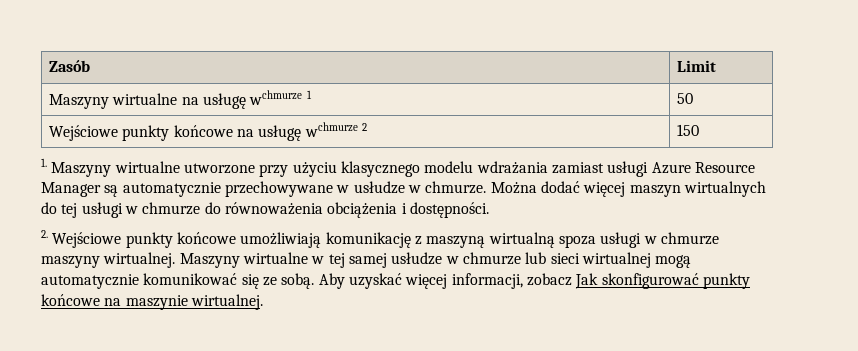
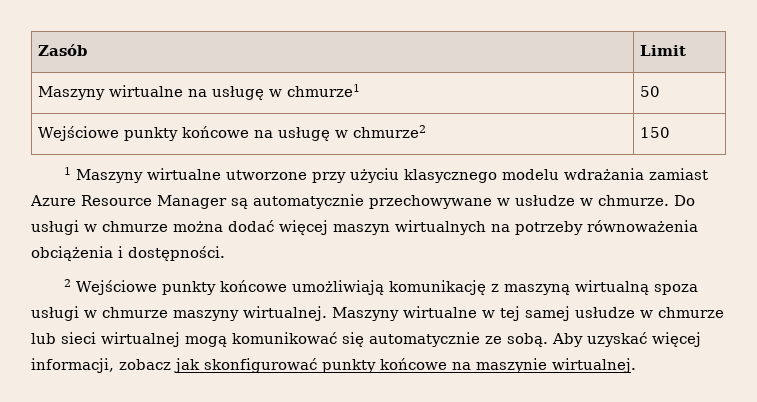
- Maszyny wirtualne na usługę wchmurze 1 | 50
+ Maszyny wirtualne na usługę w chmurze1 | 50
- Wejściowe punkty końcowe na usługę wchmurze 2 | 150
+ Wejściowe punkty końcowe na usługę w chmurze2 | 150
- 1. Maszyny wirtualne utworzone przy użyciu klasycznego modelu wdrażania zamiast usługi Azure Resource Manager są automatycznie przechowywane w usłudze w chmurze.
+ 1 Maszyny wirtualne utworzone przy użyciu klasycznego modelu wdrażania zamiast Azure Resource Manager są automatycznie przechowywane w usłudze w chmurze.
- Można dodać więcej maszyn wirtualnych do tej usługi w chmurze do równoważenia obciążenia i dostępności.
+ Do usługi w chmurze można dodać więcej maszyn wirtualnych na potrzeby równoważenia obciążenia i dostępności.
- 2. Wejściowe punkty końcowe umożliwiają komunikację z maszyną wirtualną spoza usługi w chmurze maszyny wirtualnej.
+ 2 Wejściowe punkty końcowe umożliwiają komunikację z maszyną wirtualną spoza usługi w chmurze maszyny wirtualnej.
- Maszyny wirtualne w tej samej usłudze w chmurze lub sieci wirtualnej mogą automatycznie komunikować się ze sobą.
+ Maszyny wirtualne w tej samej usłudze w chmurze lub sieci wirtualnej mogą komunikować się automatycznie ze sobą.
- Aby uzyskać więcej informacji, zobacz Jak skonfigurować punkty końcowe na maszynie wirtualnej.
+ Aby uzyskać więcej informacji, zobacz jak skonfigurować punkty końcowe na maszynie wirtualnej.

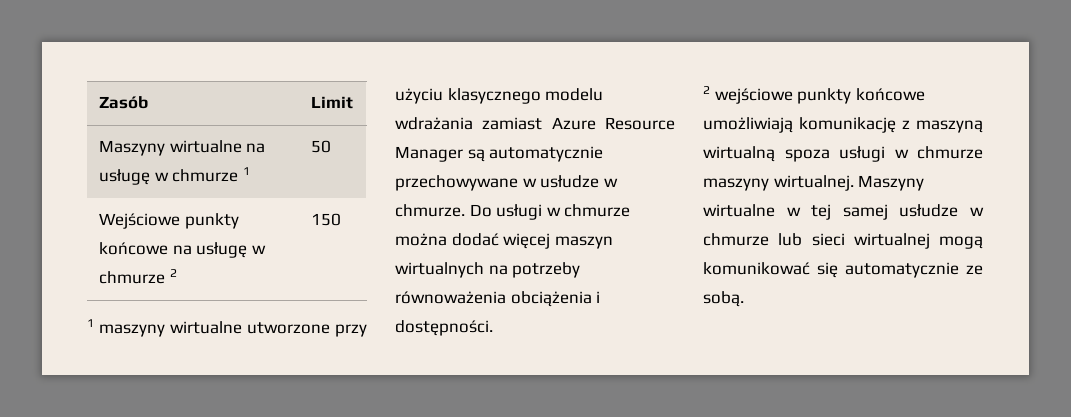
- Maszyny wirtualne na usługę w chmurze1 | 50
+ Maszyny wirtualne na usługę w chmurze 1 | 50
- Wejściowe punkty końcowe na usługę w chmurze2 | 150
+ Wejściowe punkty końcowe na usługę w chmurze 2 | 150
- 1 Maszyny wirtualne utworzone przy użyciu klasycznego modelu wdrażania zamiast Azure Resource Manager są automatycznie przechowywane w usłudze w chmurze.
+ 1 maszyny wirtualne utworzone przy użyciu klasycznego modelu wdrażania zamiast Azure Resource Manager są automatycznie przechowywane w usłudze w chmurze.
- 2 Wejściowe punkty końcowe umożliwiają komunikację z maszyną wirtualną spoza usługi w chmurze maszyny wirtualnej.
+ 2 wejściowe punkty końcowe umożliwiają komunikację z maszyną wirtualną spoza usługi w chmurze maszyny wirtualnej.
- Aby uzyskać więcej informacji, zobacz jak skonfigurować punkty końcowe na maszynie wirtualnej.

